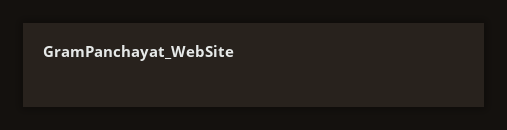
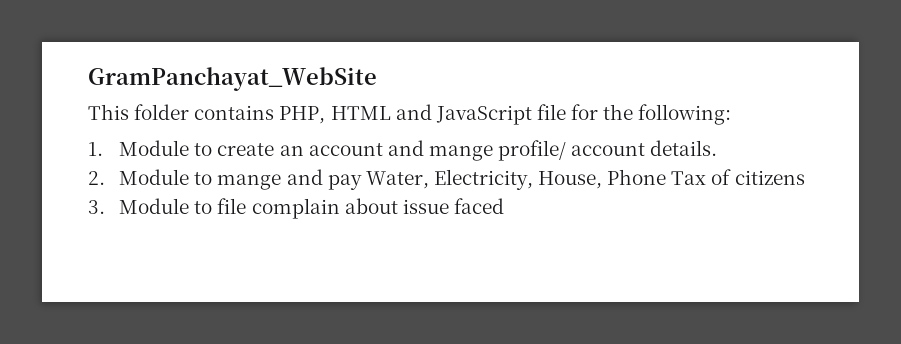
+ This folder contains PHP, HTML and JavaScript file for the following:
+ 1. Module to create an account and mange profile/ account details.
+ 2. Module to mange and pay Water, Electricity, House, Phone Tax of citizens
+ 3. Module to file complain about issue faced

